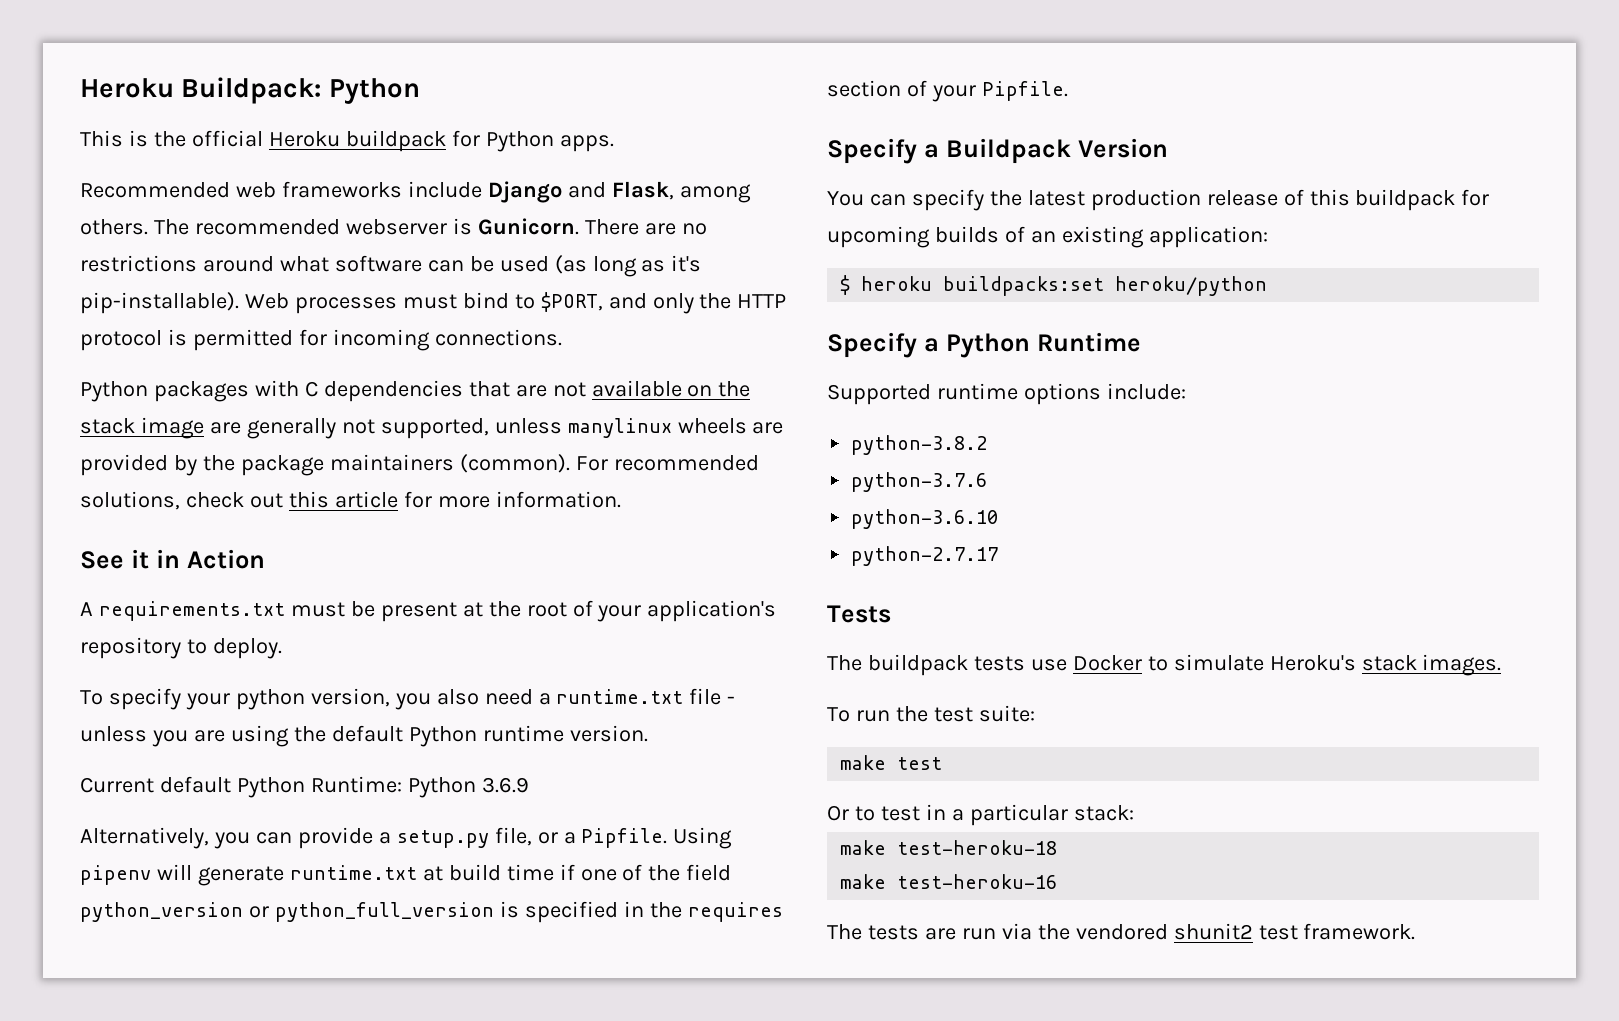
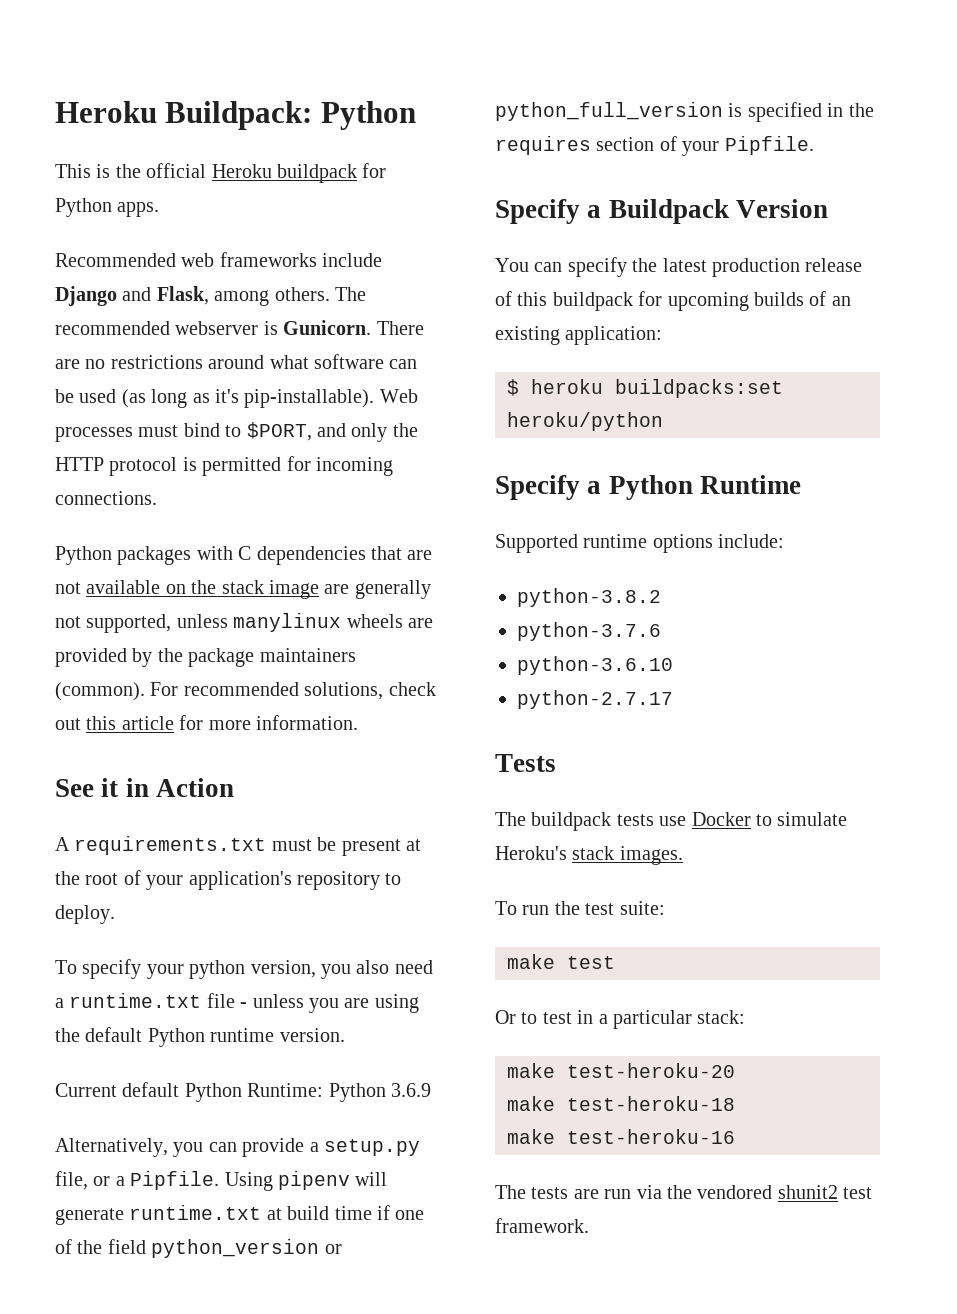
+ make test-heroku-20

